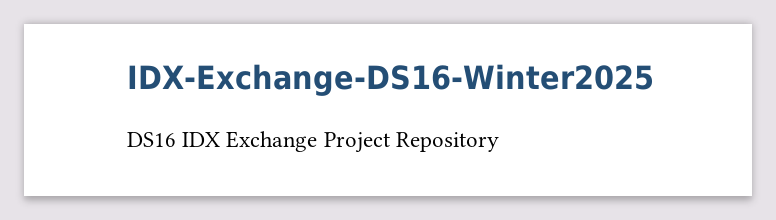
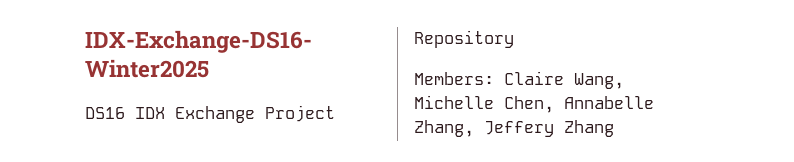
+ Members: Claire Wang, Michelle Chen, Annabelle Zhang, Jeffery Zhang

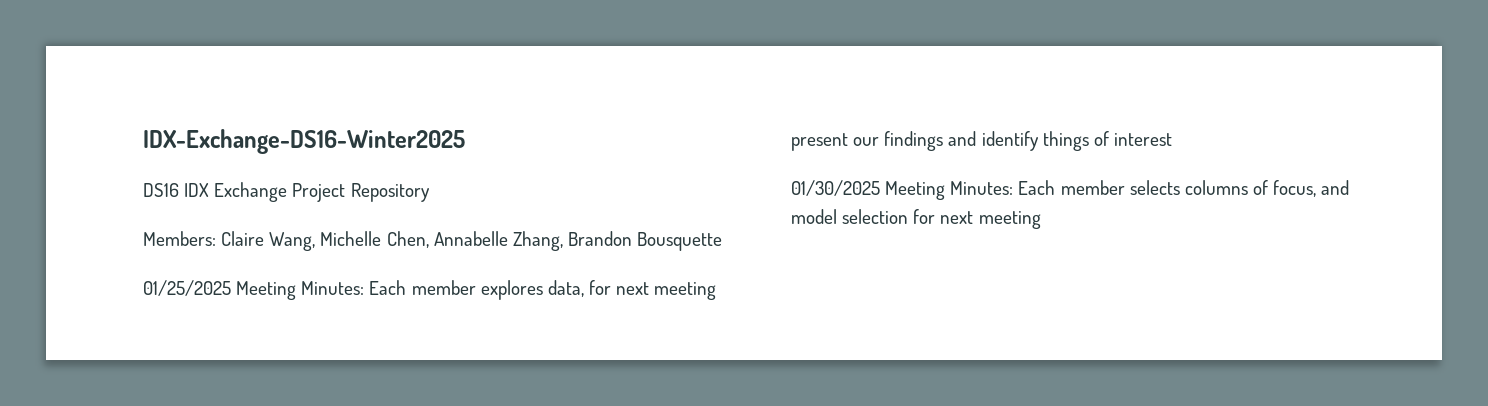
- Members: Claire Wang, Michelle Chen, Annabelle Zhang, Jeffery Zhang
+ Members: Claire Wang, Michelle Chen, Annabelle Zhang, Brandon Bousquette
+ 01/25/2025 Meeting Minutes: Each member explores data, for next meeting present our findings and identify things of interest
+ 01/30/2025 Meeting Minutes: Each member selects columns of focus, and model selection for next meeting

